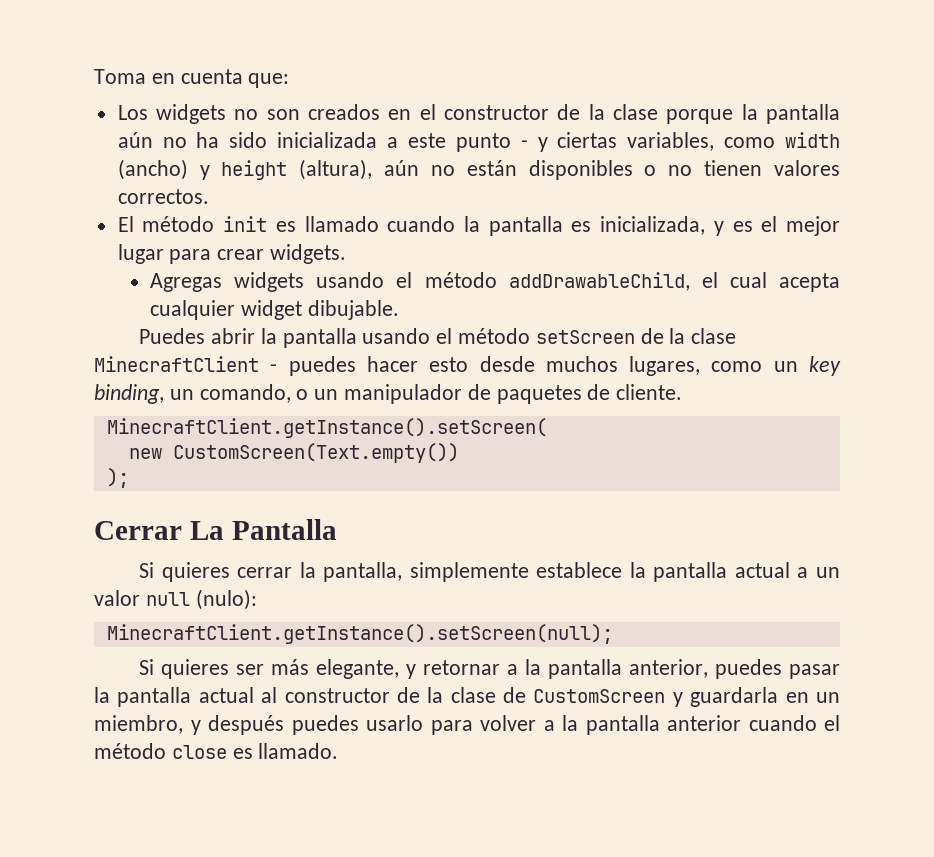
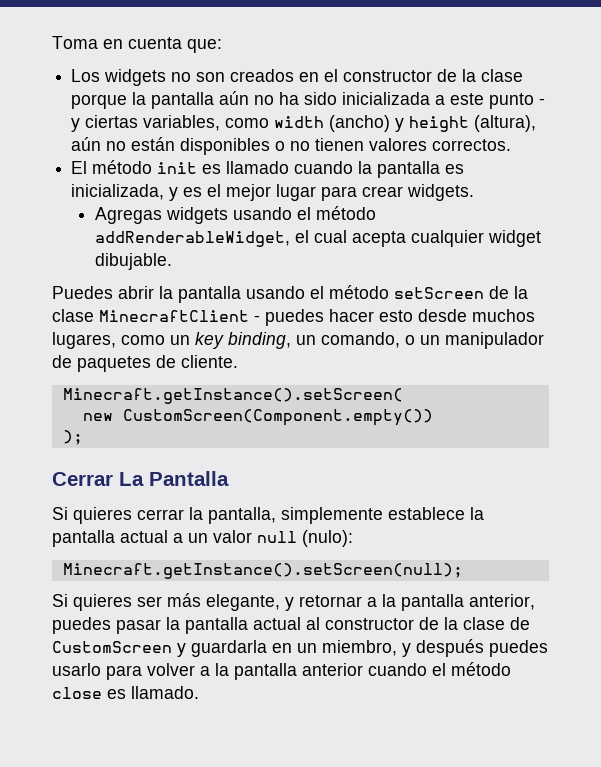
- Agregas widgets usando el método addDrawableChild, el cual acepta cualquier widget dibujable.
+ Agregas widgets usando el método addRenderableWidget, el cual acepta cualquier widget dibujable.
- MinecraftClient.getInstance().setScreen(
+ Minecraft.getInstance().setScreen(
- new CustomScreen(Text.empty())
+ new CustomScreen(Component.empty())
- MinecraftClient.getInstance().setScreen(null);
+ Minecraft.getInstance().setScreen(null);

